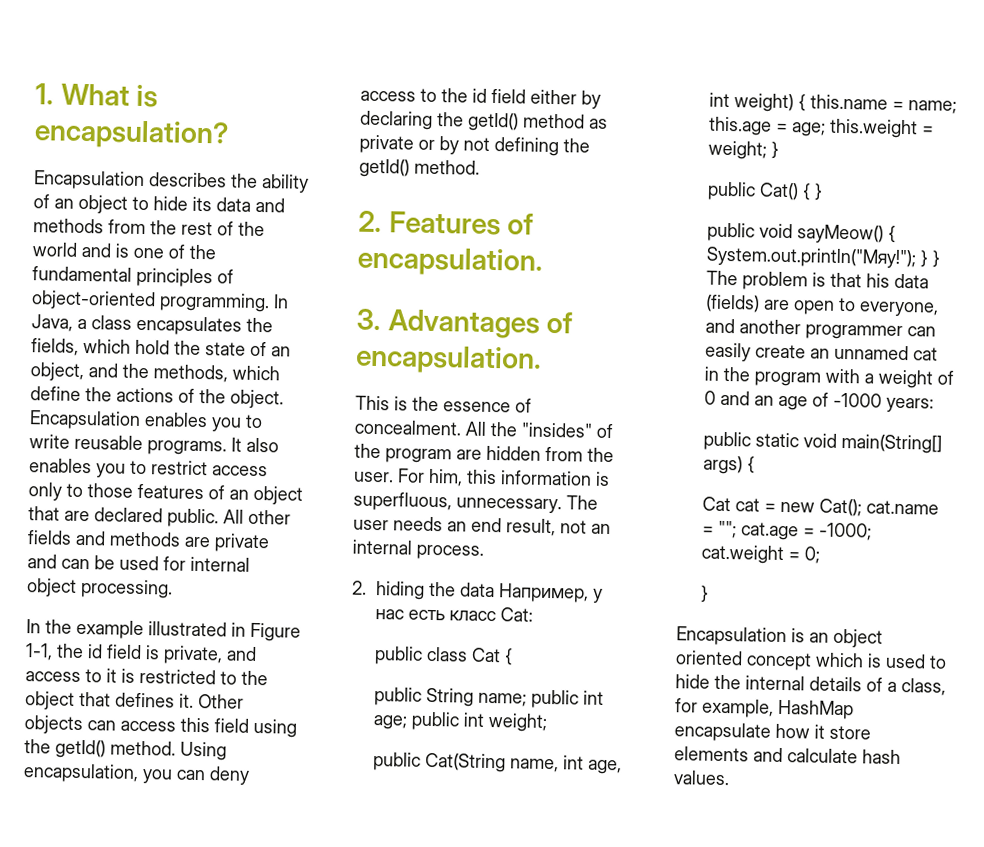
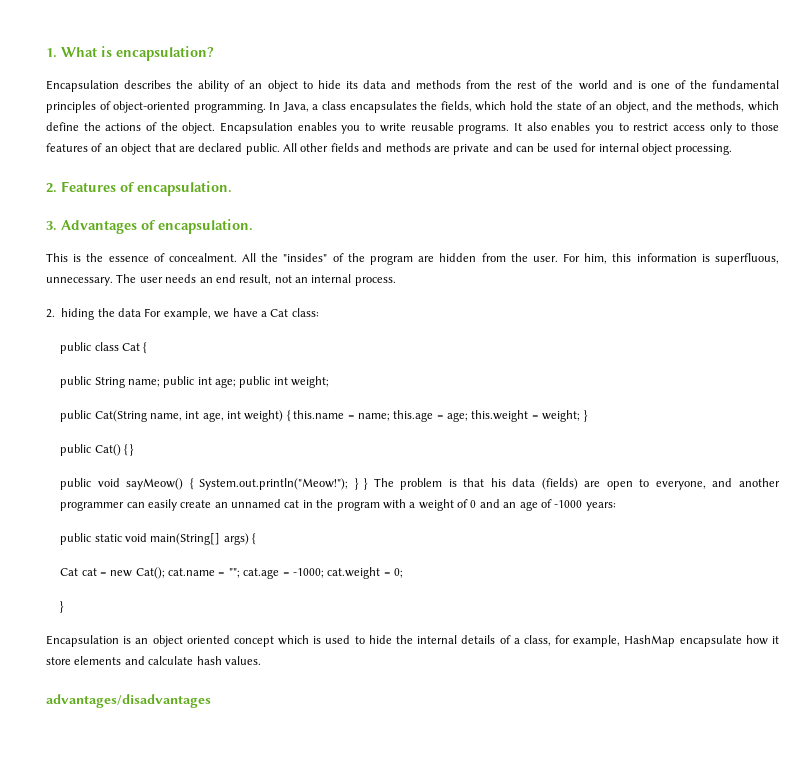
- In the example illustrated in Figure 1-1, the id field is private, and access to it is restricted to the object that defines it. Other objects can access this field using the getId() method. Using encapsulation, you can deny access to the id field either by declaring the getId() method as private or by not defining the getId() method.
- 2. hiding the data Например, у нас есть класс Cat:
+ 2. hiding the data For example, we have a Cat class:
- public void sayMeow() { System.out.println("Мяу!"); } } The problem is that his data (fields) are open to everyone, and another programmer can easily create an unnamed cat in the program with a weight of 0 and an age of -1000 years:
+ public void sayMeow() { System.out.println("Meow!"); } } The problem is that his data (fields) are open to everyone, and another programmer can easily create an unnamed cat in the program with a weight of 0 and an age of -1000 years:
+ advantages/disadvantages

